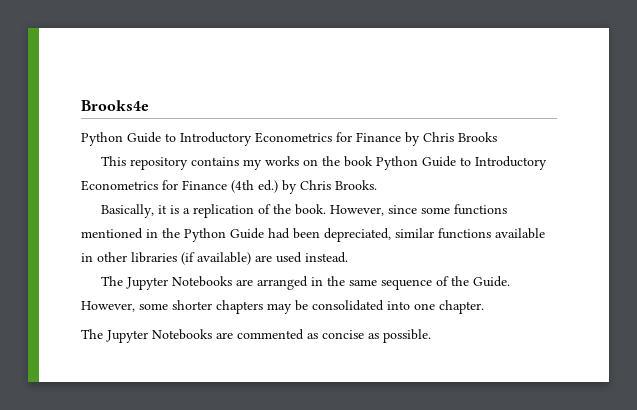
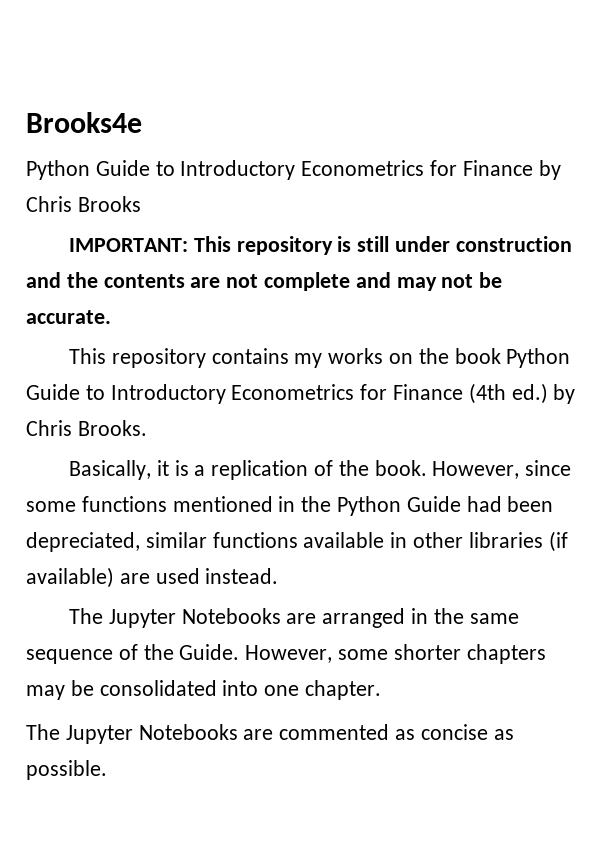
+ IMPORTANT: This repository is still under construction and the contents are not complete and may not be accurate.

